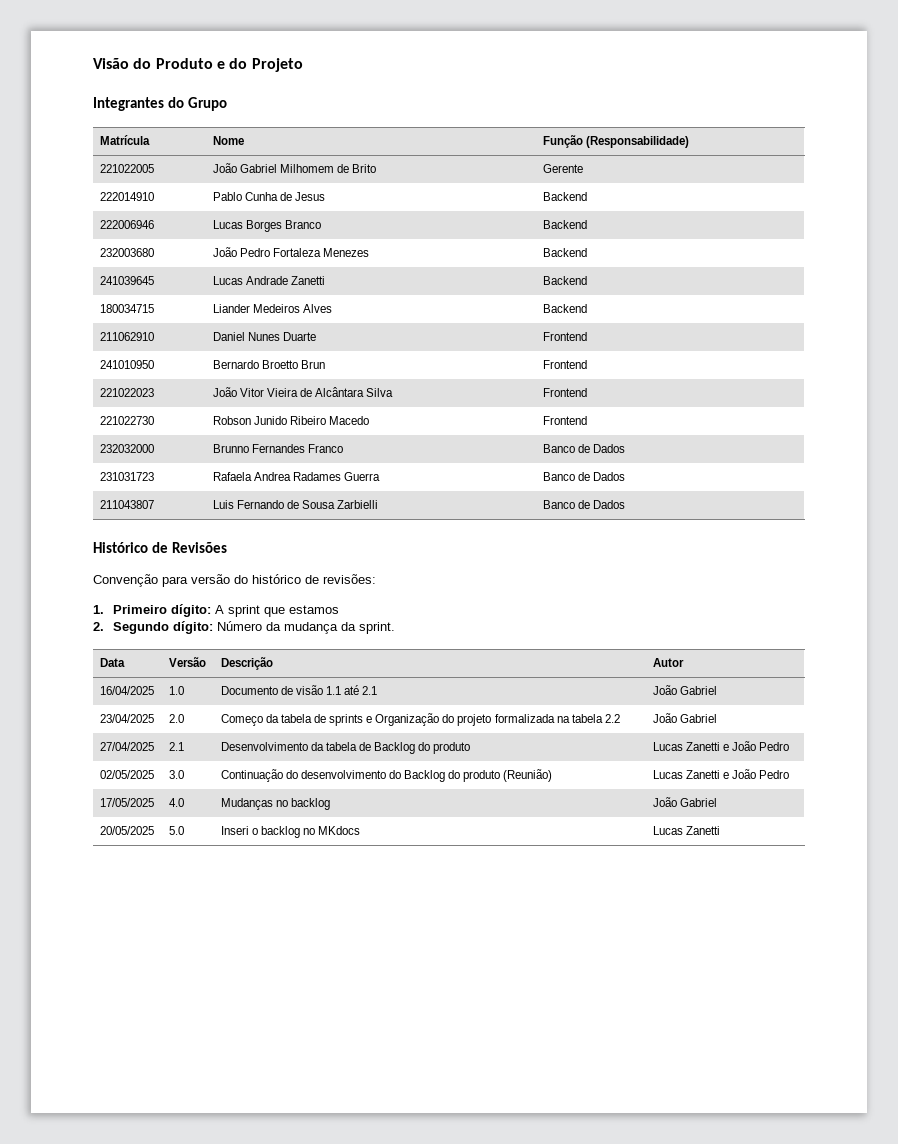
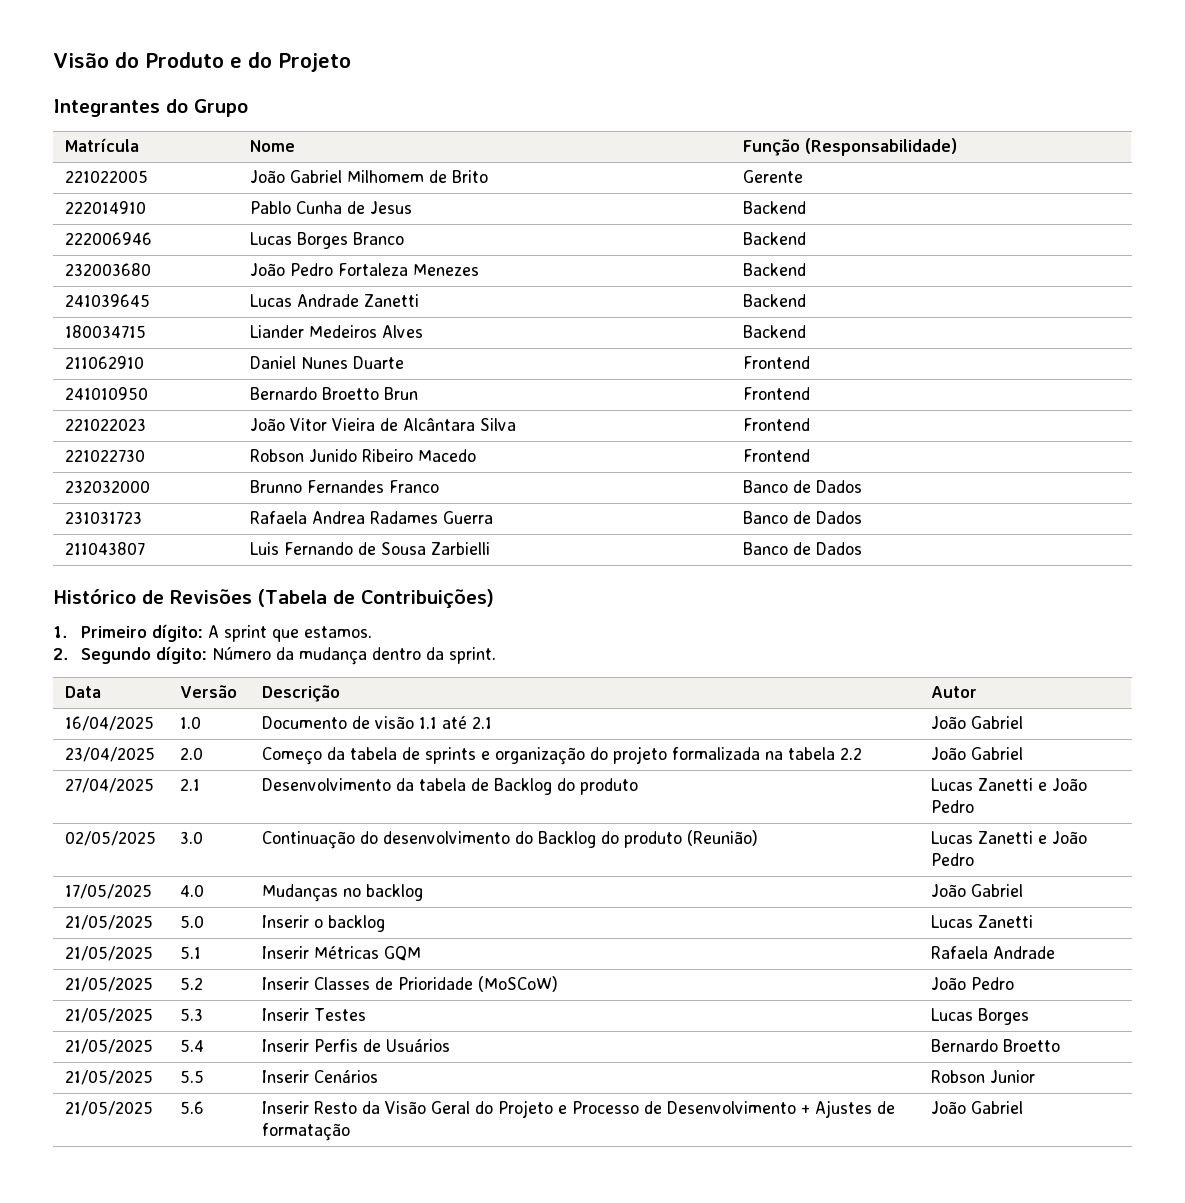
- Histórico de Revisões
- Convenção para versão do histórico de revisões:
+ Histórico de Revisões (Tabela de Contribuições)
- 1. Primeiro dígito: A sprint que estamos
+ 1. Primeiro dígito: A sprint que estamos.
- 2. Segundo dígito: Número da mudança da sprint.
+ 2. Segundo dígito: Número da mudança dentro da sprint.
- 23/04/2025 | 2.0 | Começo da tabela de sprints e Organização do projeto formalizada na tabela 2.2 | João Gabriel
+ 23/04/2025 | 2.0 | Começo da tabela de sprints e organização do projeto formalizada na tabela 2.2 | João Gabriel
- 20/05/2025 | 5.0 | Inseri o backlog no MKdocs | Lucas Zanetti
+ 21/05/2025 | 5.0 | Inserir o backlog | Lucas Zanetti
+ 21/05/2025 | 5.1 | Inserir Métricas GQM | Rafaela Andrade
+ 21/05/2025 | 5.2 | Inserir Classes de Prioridade (MoSCoW) | João Pedro
+ 21/05/2025 | 5.3 | Inserir Testes | Lucas Borges
+ 21/05/2025 | 5.4 | Inserir Perfis de Usuários | Bernardo Broetto
+ 21/05/2025 | 5.5 | Inserir Cenários | Robson Junior
+ 21/05/2025 | 5.6 | Inserir Resto da Visão Geral do Projeto e Processo de Desenvolvimento + Ajustes de formatação | João Gabriel

